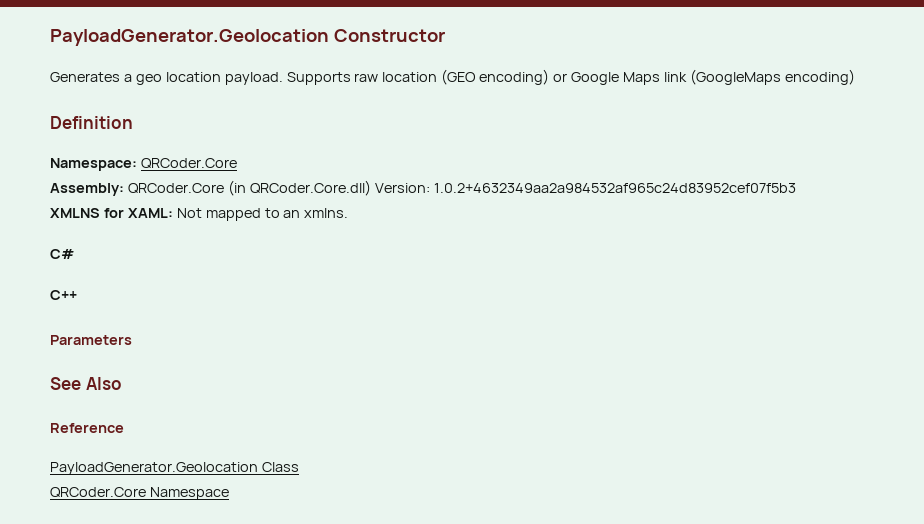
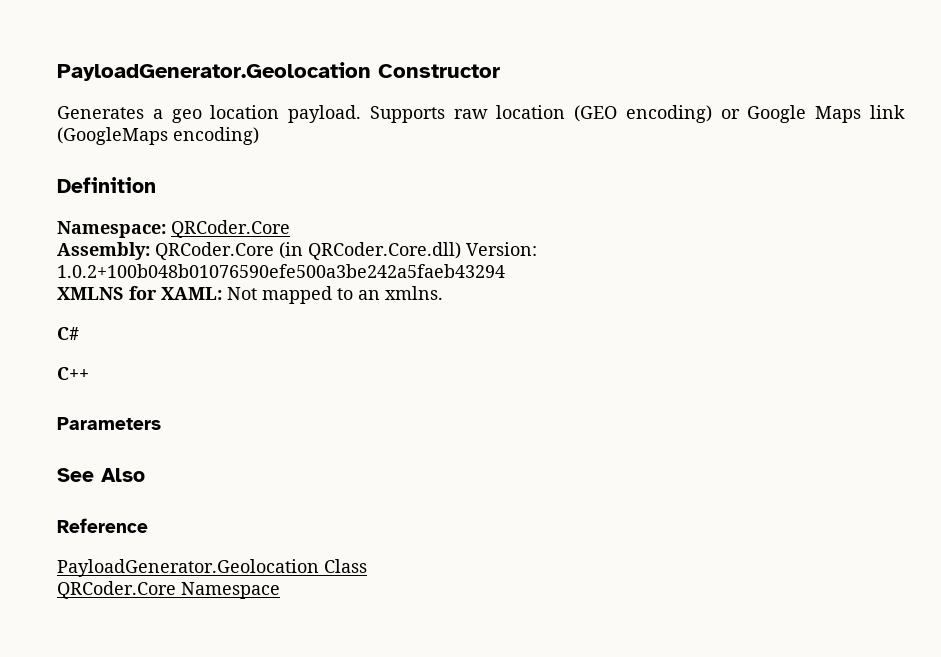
- Assembly: QRCoder.Core (in QRCoder.Core.dll) Version: 1.0.2+4632349aa2a984532af965c24d83952cef07f5b3
+ Assembly: QRCoder.Core (in QRCoder.Core.dll) Version: 1.0.2+100b048b01076590efe500a3be242a5faeb43294

